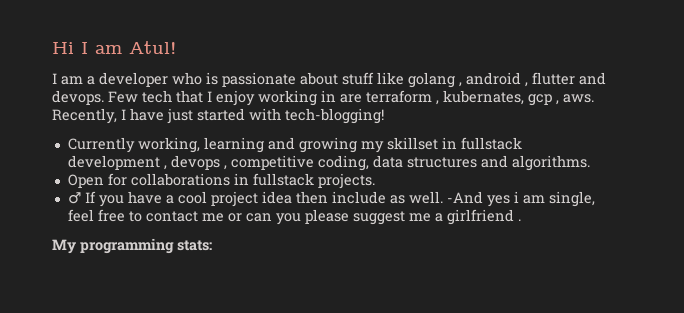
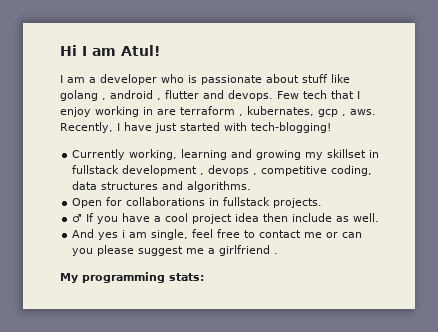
- ♂ If you have a cool project idea then include as well. -And yes i am single, feel free to contact me or can you please suggest me a girlfriend .
+ ♂ If you have a cool project idea then include as well.
+ And yes i am single, feel free to contact me or can you please suggest me a girlfriend .

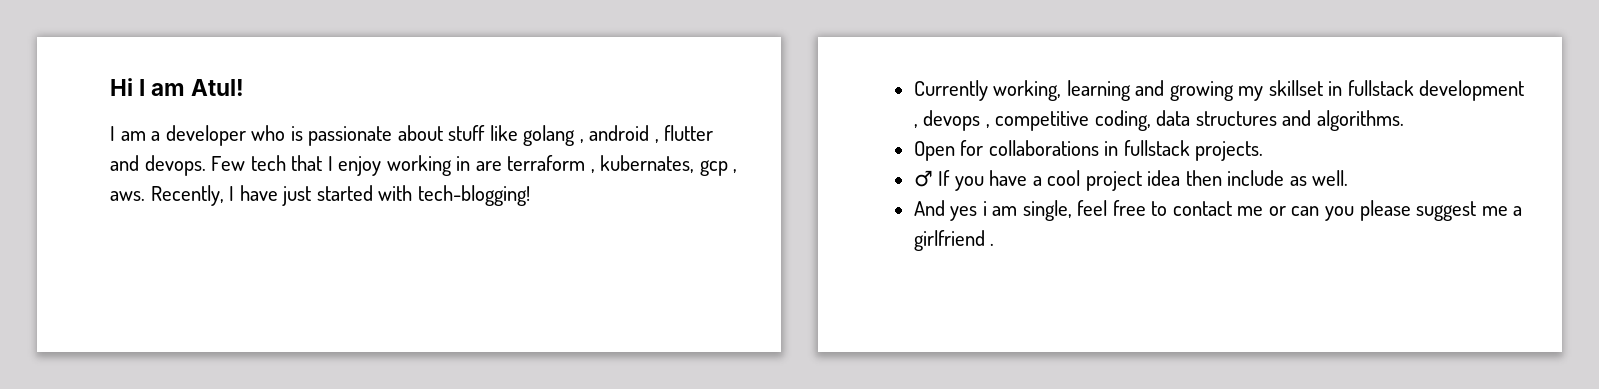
- My programming stats:

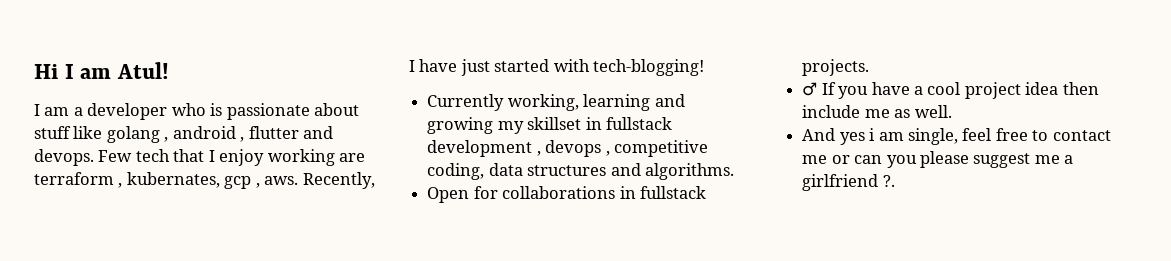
- Few tech that I enjoy working in are terraform , kubernates, gcp , aws.
+ Few tech that I enjoy working are terraform , kubernates, gcp , aws.
- ♂ If you have a cool project idea then include as well.
+ ♂ If you have a cool project idea then include me as well.
- And yes i am single, feel free to contact me or can you please suggest me a girlfriend .
+ And yes i am single, feel free to contact me or can you please suggest me a girlfriend ?.

